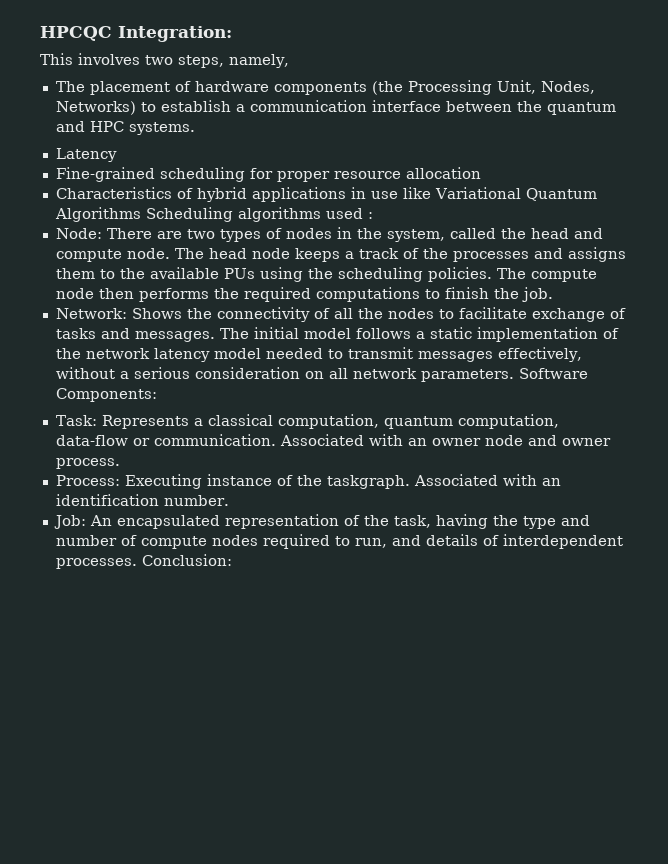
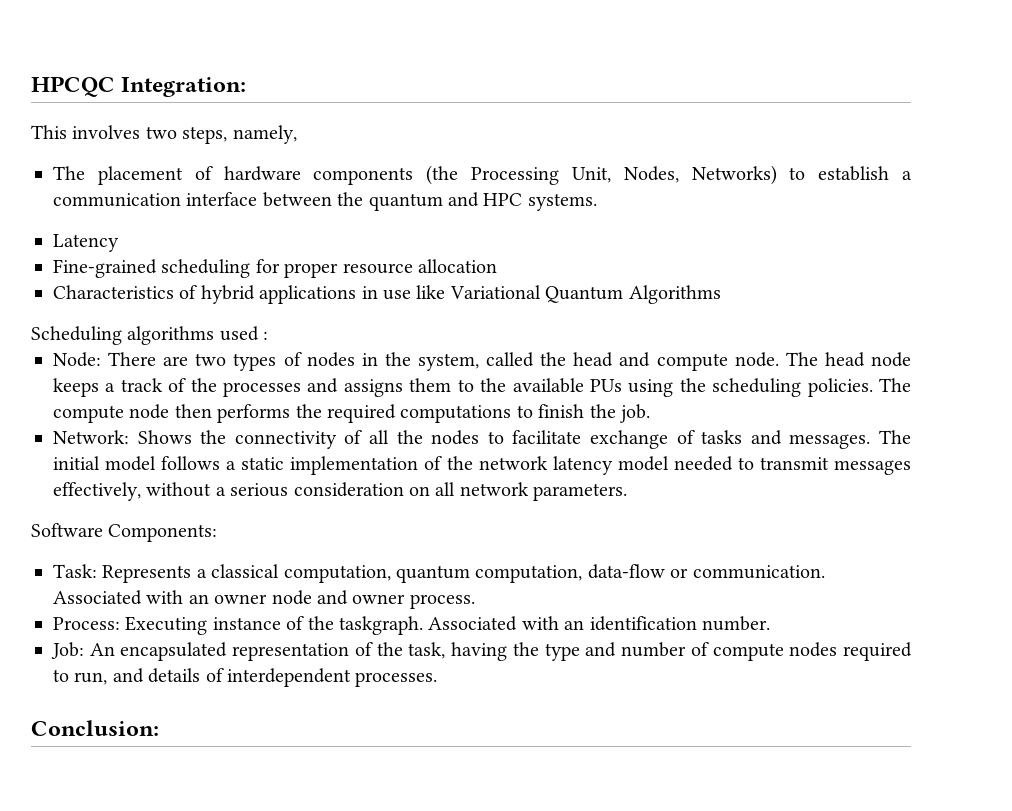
- Characteristics of hybrid applications in use like Variational Quantum Algorithms Scheduling algorithms used :
+ Characteristics of hybrid applications in use like Variational Quantum Algorithms
+ Scheduling algorithms used :
- The initial model follows a static implementation of the network latency model needed to transmit messages effectively, without a serious consideration on all network parameters. Software Components:
+ The initial model follows a static implementation of the network latency model needed to transmit messages effectively, without a serious consideration on all network parameters.
+ Software Components:
- Job: An encapsulated representation of the task, having the type and number of compute nodes required to run, and details of interdependent processes. Conclusion:
+ Job: An encapsulated representation of the task, having the type and number of compute nodes required to run, and details of interdependent processes.
+ Conclusion:

